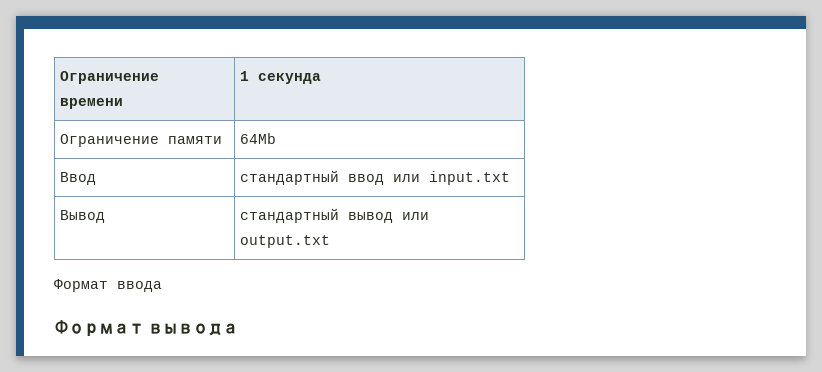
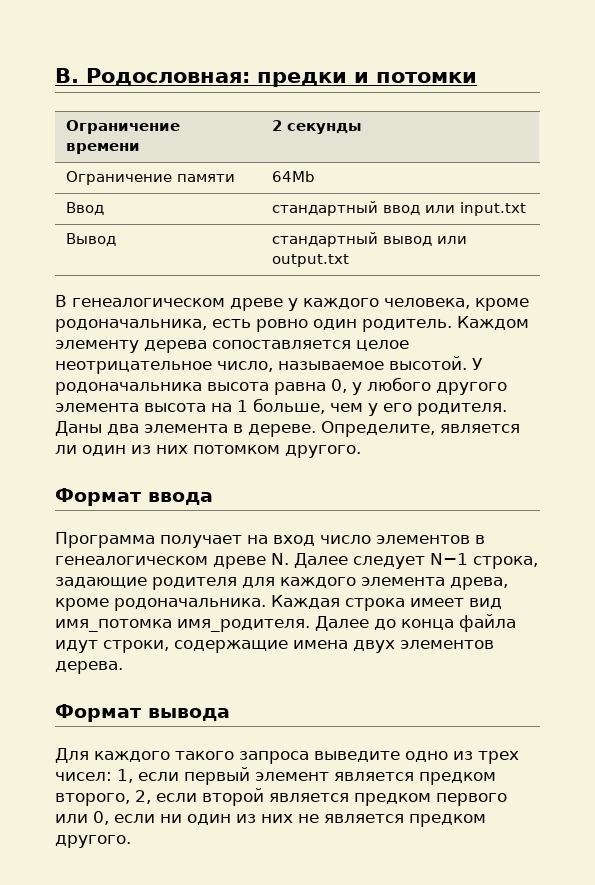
+ B. Родословная: предки и потомки
- Ограничение времени | 1 секунда
+ Ограничение времени | 2 секунды
+ В генеалогическом древе у каждого человека, кроме родоначальника, есть ровно один родитель. Каждом элементу дерева сопоставляется целое неотрицательное число, называемое высотой. У родоначальника высота равна 0, у любого другого элемента высота на 1 больше, чем у его родителя. Даны два элемента в дереве. Определите, является ли один из них потомком другого.
  Формат ввода
+ Программа получает на вход число элементов в генеалогическом древе N. Далее следует N−1 строка, задающие родителя для каждого элемента древа, кроме родоначальника. Каждая строка имеет вид имя_потомка имя_родителя. Далее до конца файла идут строки, содержащие имена двух элементов дерева.
  Формат вывода
+ Для каждого такого запроса выведите одно из трех чисел: 1, если первый элемент является предком второго, 2, если второй является предком первого или 0, если ни один из них не является предком другого.

